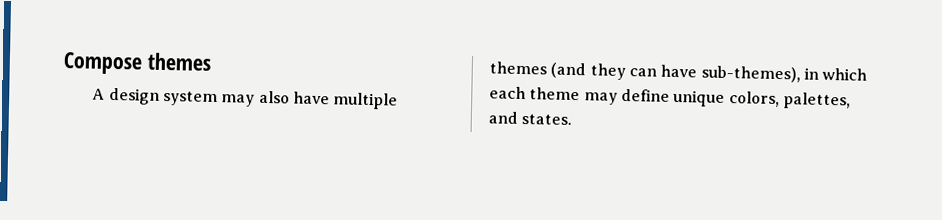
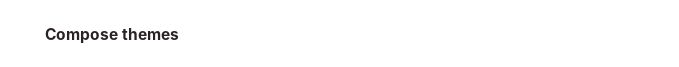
- A design system may also have multiple themes (and they can have sub-themes), in which each theme may define unique colors, palettes, and states.

